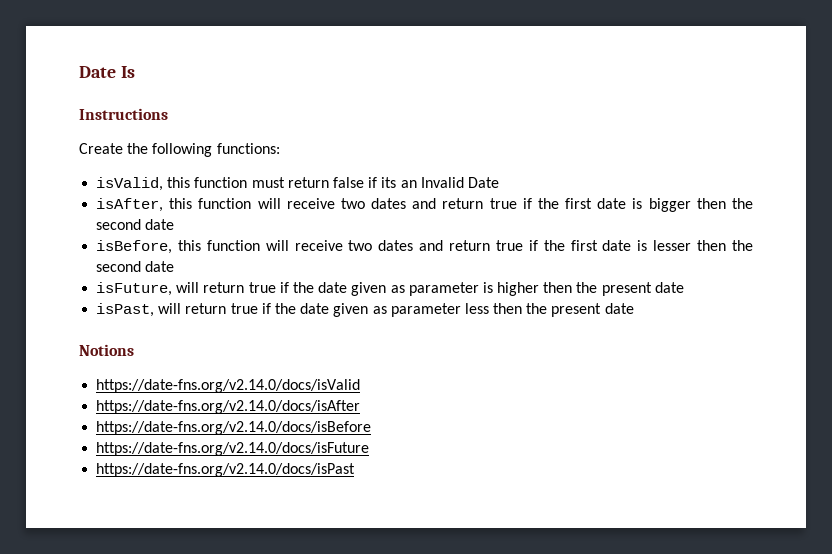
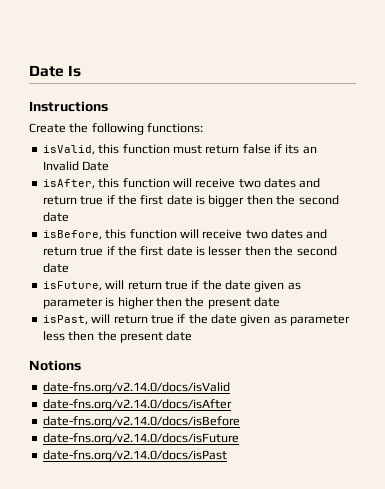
- https://date-fns.org/v2.14.0/docs/isValid
- https://date-fns.org/v2.14.0/docs/isAfter
- https://date-fns.org/v2.14.0/docs/isBefore
- https://date-fns.org/v2.14.0/docs/isFuture
- https://date-fns.org/v2.14.0/docs/isPast
+ date-fns.org/v2.14.0/docs/isValid
+ date-fns.org/v2.14.0/docs/isAfter
+ date-fns.org/v2.14.0/docs/isBefore
+ date-fns.org/v2.14.0/docs/isFuture
+ date-fns.org/v2.14.0/docs/isPast

